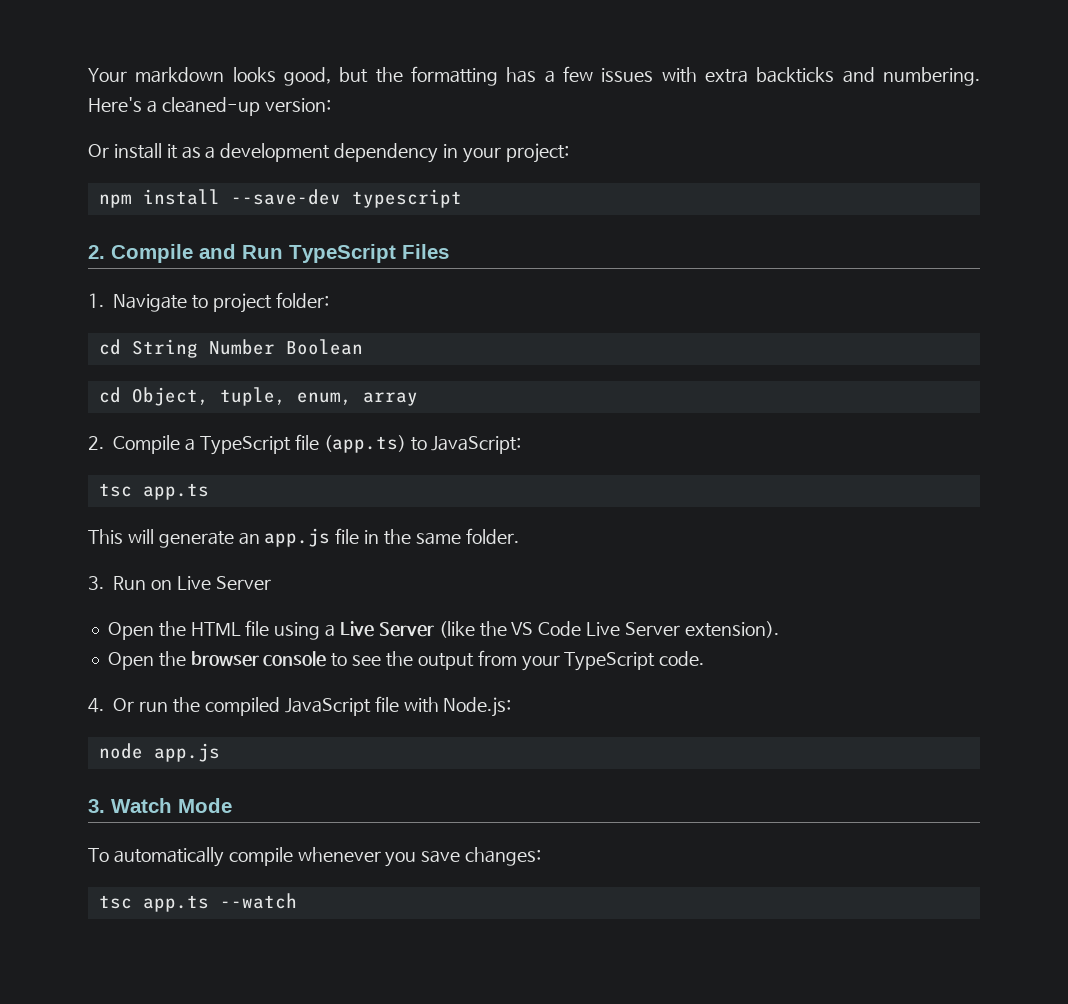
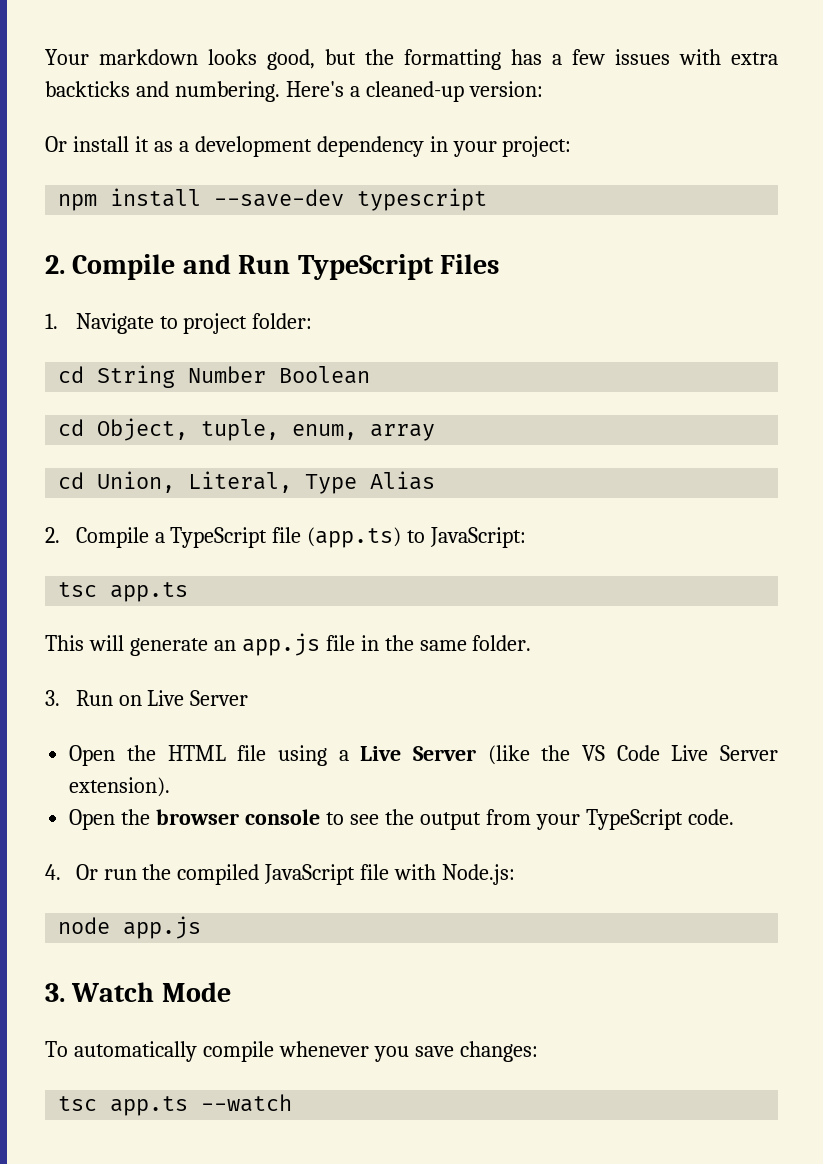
+ cd Union, Literal, Type Alias

